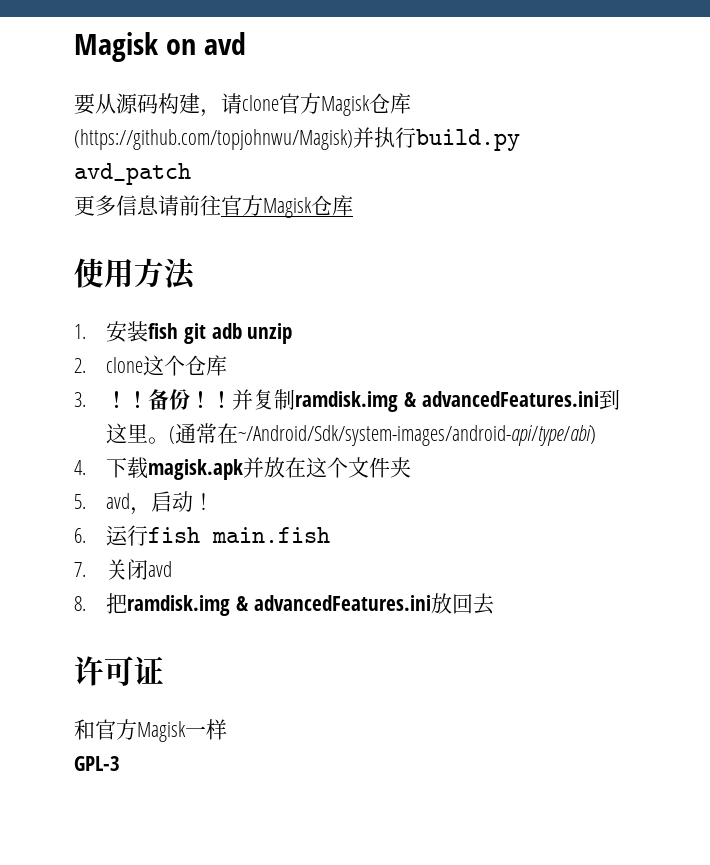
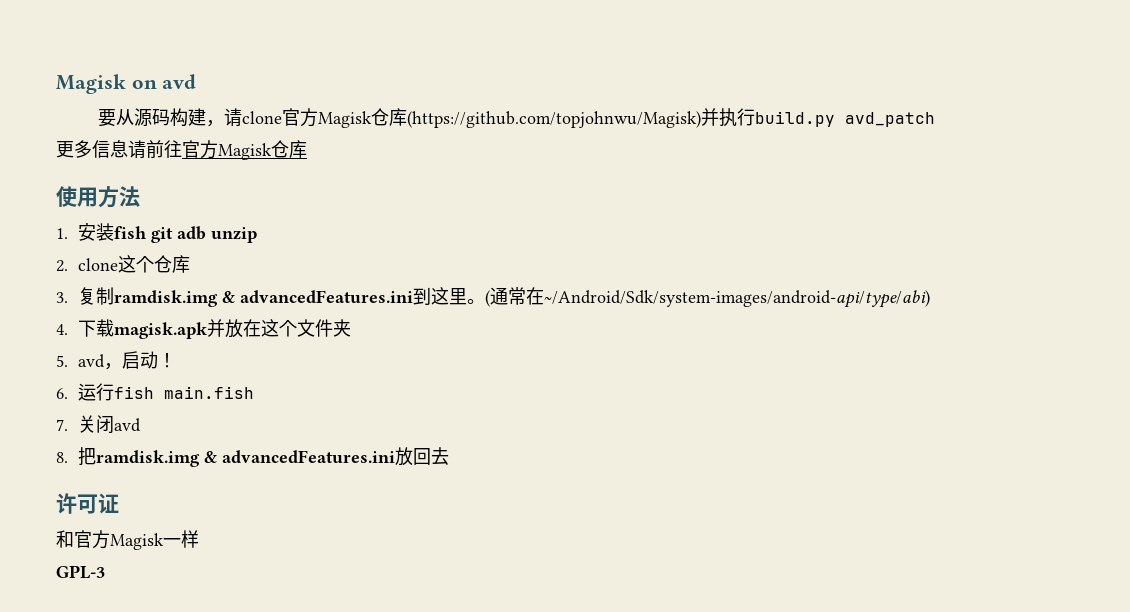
- 3.！！备份！！并复制ramdisk.img & advancedFeatures.ini到这里。
+ 3.复制ramdisk.img & advancedFeatures.ini到这里。

